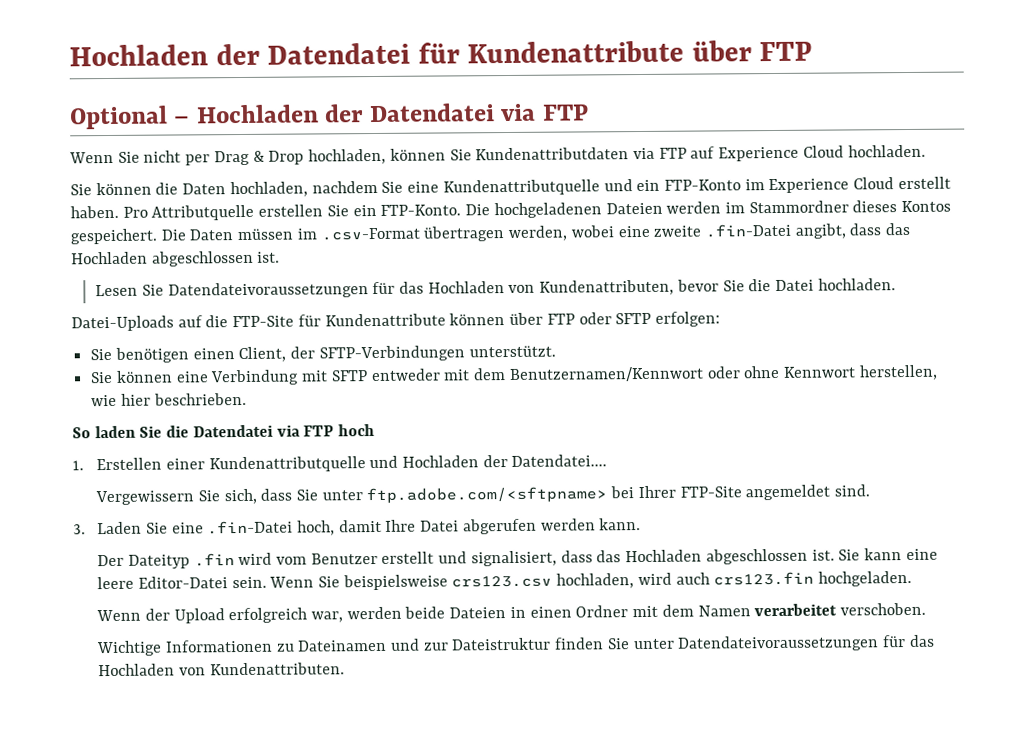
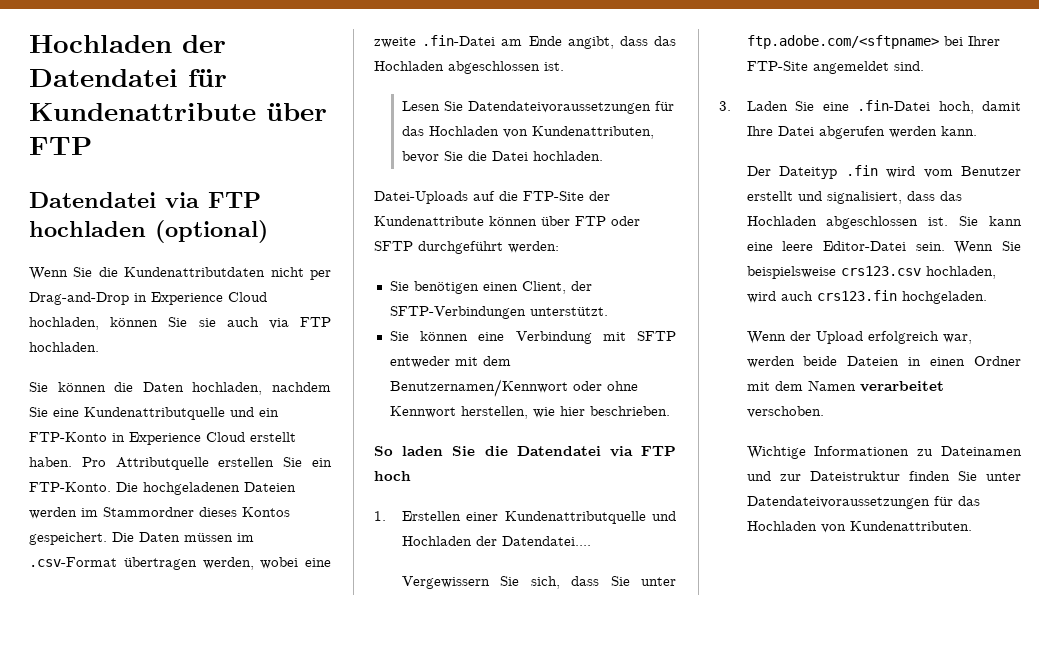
- Optional – Hochladen der Datendatei via FTP
- Wenn Sie nicht per Drag & Drop hochladen, können Sie Kundenattributdaten via FTP auf Experience Cloud hochladen.
+ Datendatei via FTP hochladen (optional)
+ Wenn Sie die Kundenattributdaten nicht per Drag-and-Drop in Experience Cloud hochladen, können Sie sie auch via FTP hochladen.
- Sie können die Daten hochladen, nachdem Sie eine Kundenattributquelle und ein FTP-Konto im Experience Cloud erstellt haben.
+ Sie können die Daten hochladen, nachdem Sie eine Kundenattributquelle und ein FTP-Konto in Experience Cloud erstellt haben.
- Die Daten müssen im .csv-Format übertragen werden, wobei eine zweite .fin-Datei angibt, dass das Hochladen abgeschlossen ist.
+ Die Daten müssen im .csv-Format übertragen werden, wobei eine zweite .fin-Datei am Ende angibt, dass das Hochladen abgeschlossen ist.
- Datei-Uploads auf die FTP-Site für Kundenattribute können über FTP oder SFTP erfolgen:
+ Datei-Uploads auf die FTP-Site der Kundenattribute können über FTP oder SFTP durchgeführt werden:

